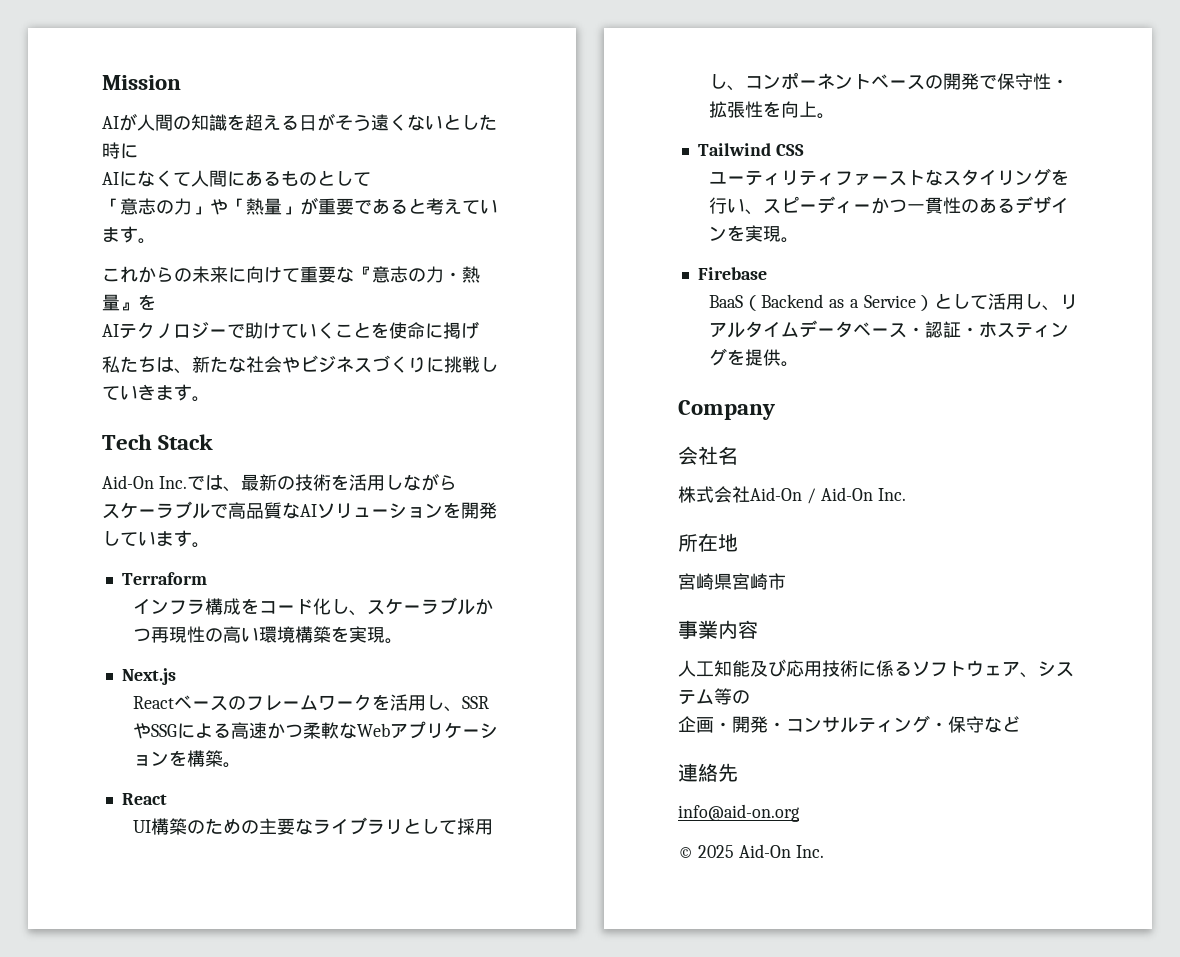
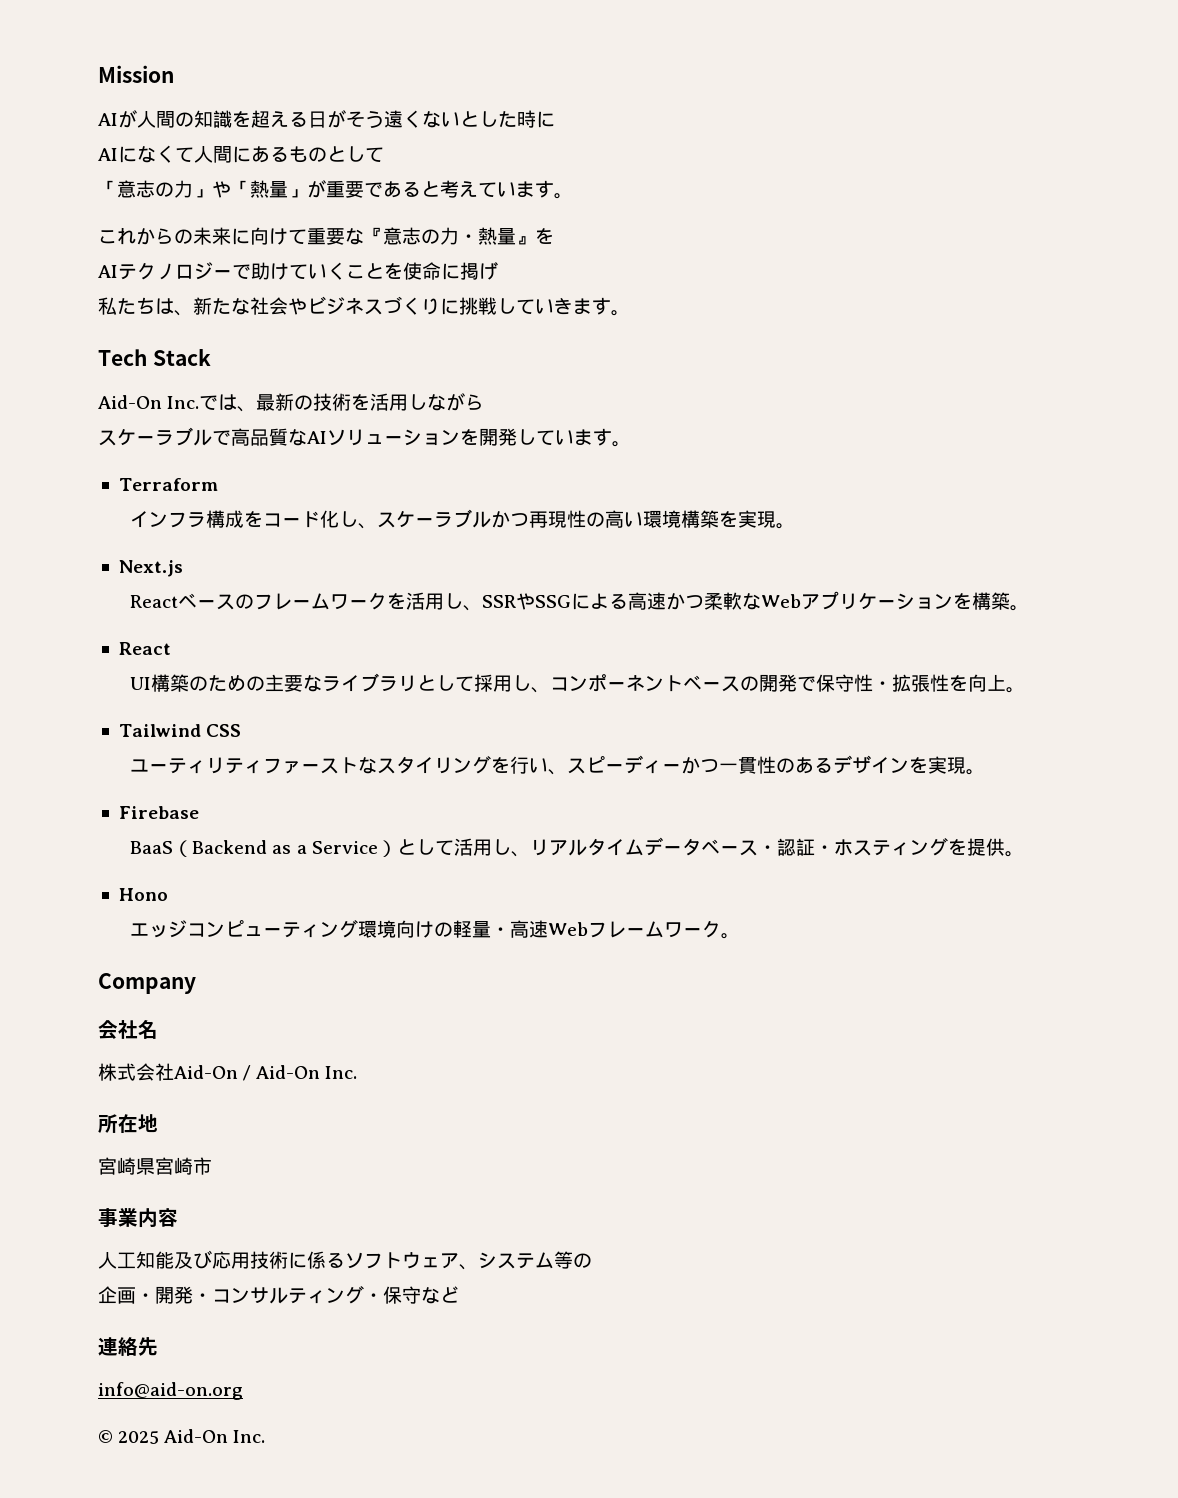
+ Hono
+ エッジコンピューティング環境向けの軽量・高速Webフレームワーク。

